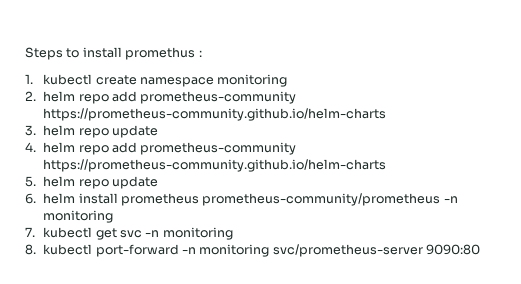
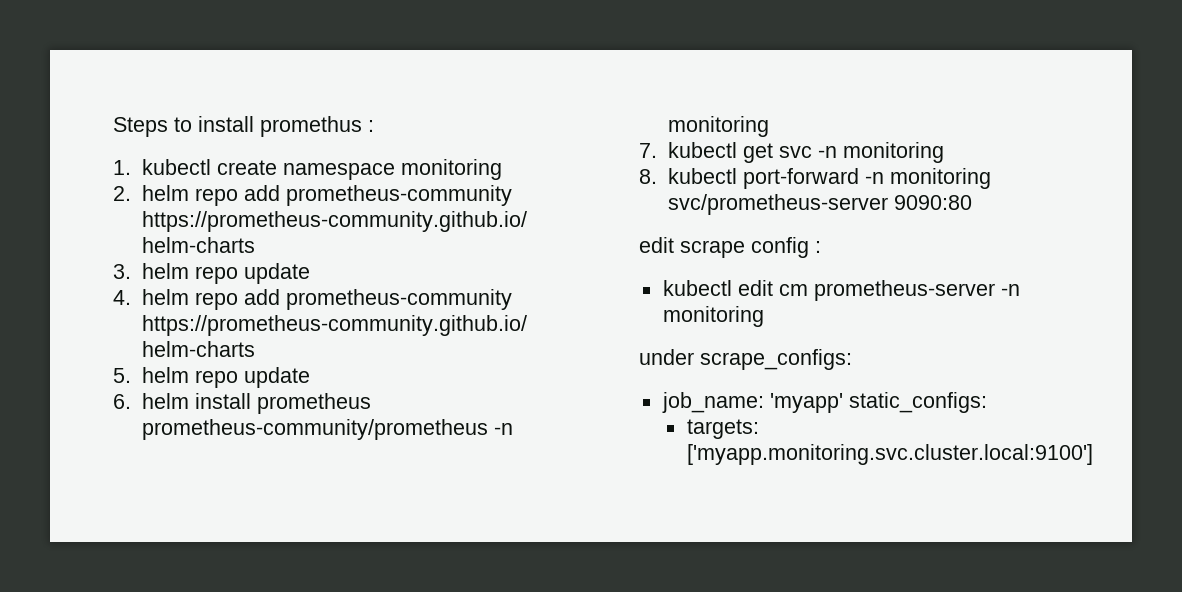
+ edit scrape config :
+ kubectl edit cm prometheus-server -n monitoring
+ under scrape_configs:
+ job_name: 'myapp' static_configs:
+ targets: ['myapp.monitoring.svc.cluster.local:9100']

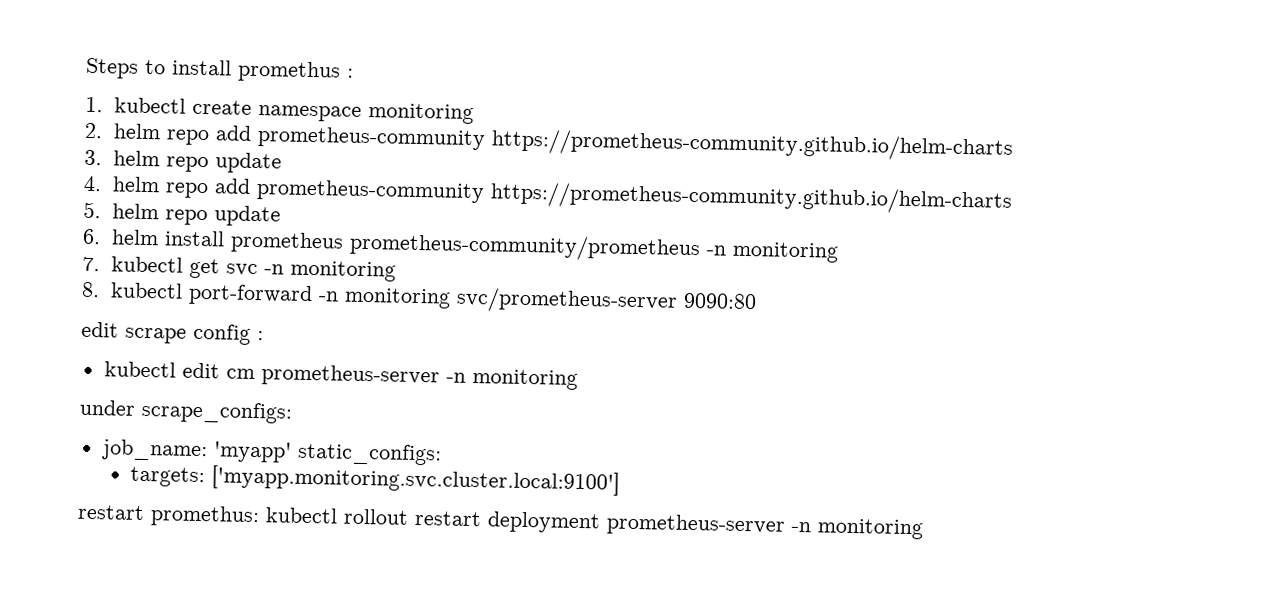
+ restart promethus: kubectl rollout restart deployment prometheus-server -n monitoring

